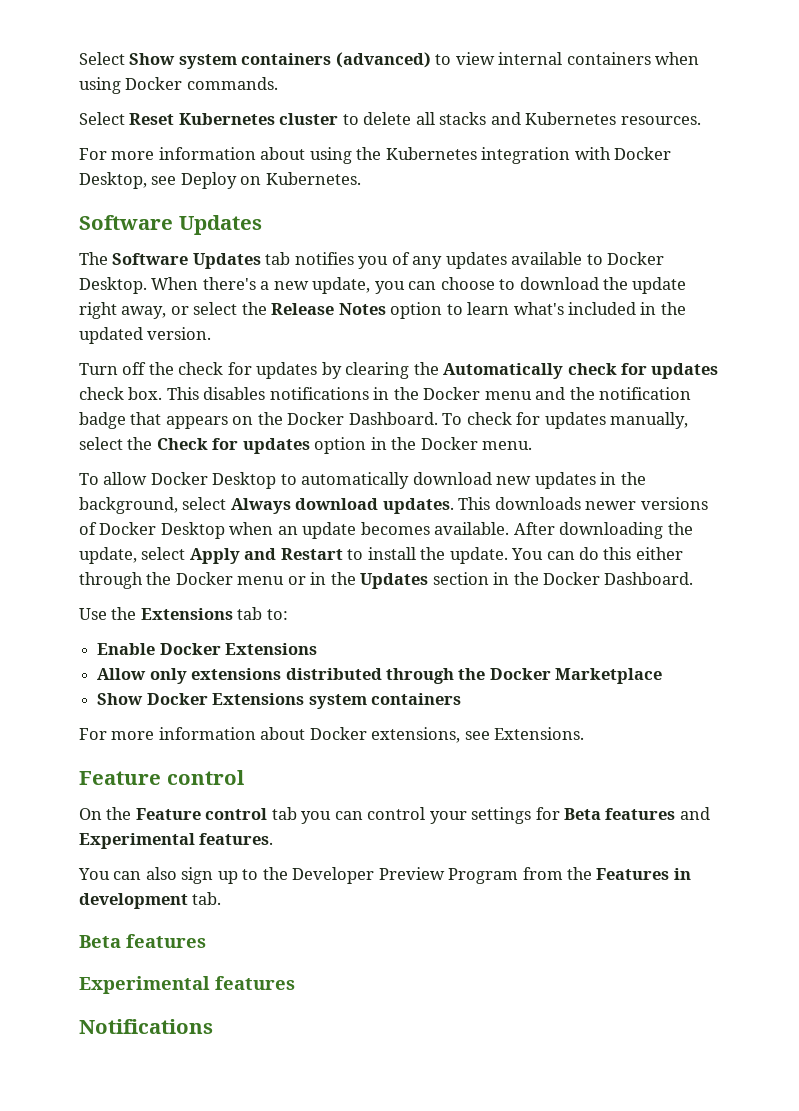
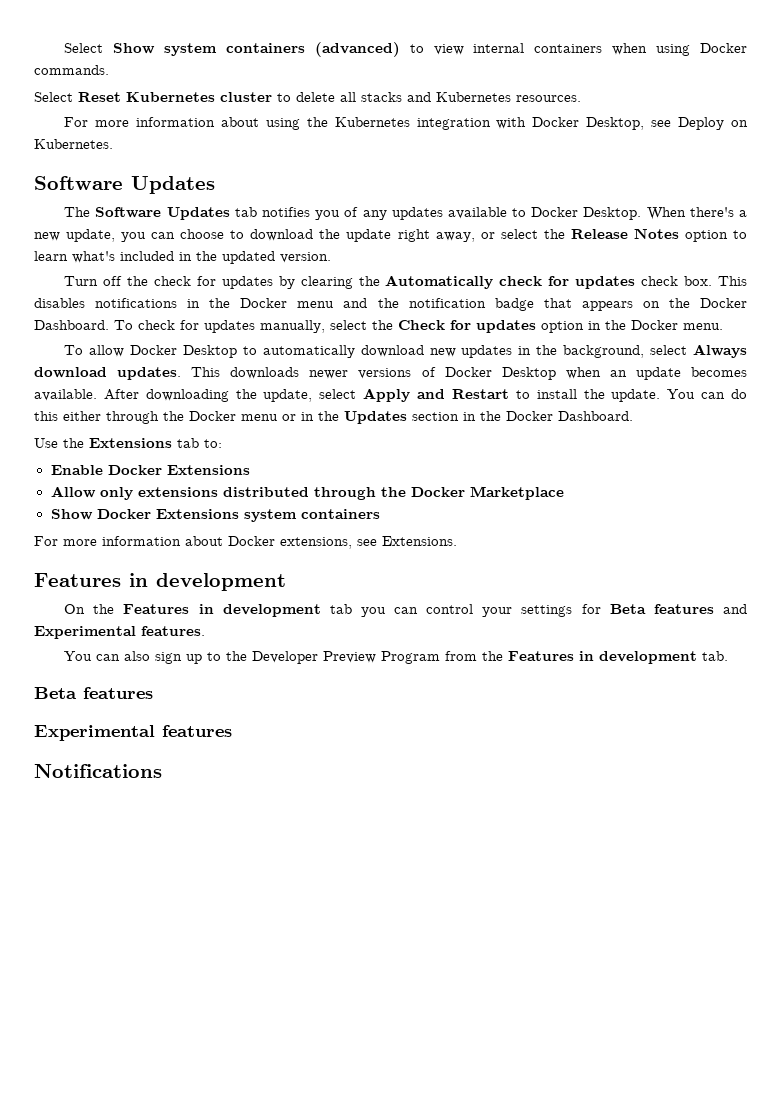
  For more information about Docker extensions, see Extensions.
- Feature control
+ Features in development
- On the Feature control tab you can control your settings for Beta features and Experimental features.
+ On the Features in development tab you can control your settings for Beta features and Experimental features.

